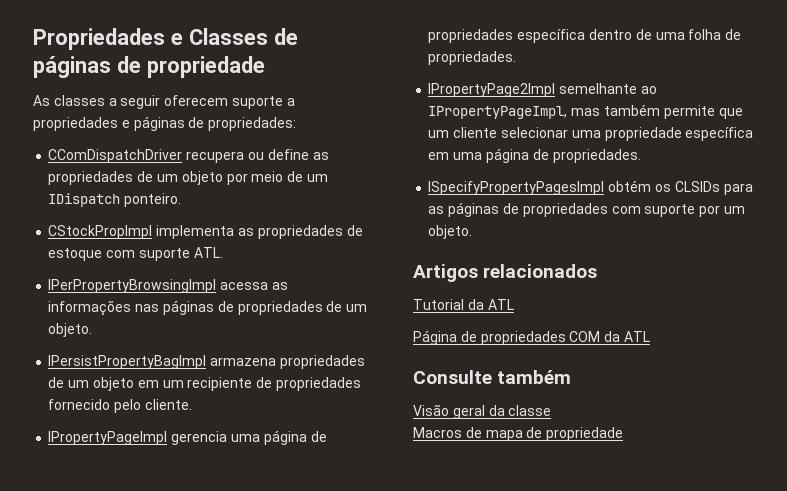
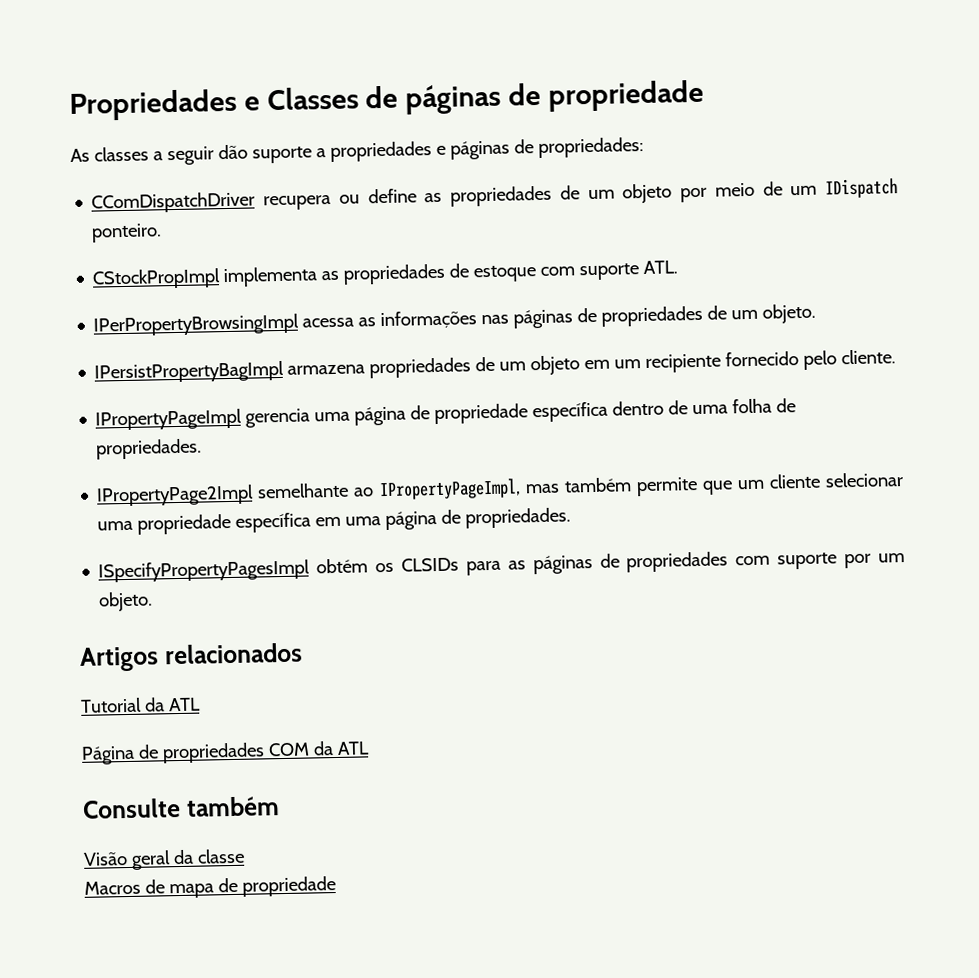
- As classes a seguir oferecem suporte a propriedades e páginas de propriedades:
+ As classes a seguir dão suporte a propriedades e páginas de propriedades:
- IPersistPropertyBagImpl armazena propriedades de um objeto em um recipiente de propriedades fornecido pelo cliente.
+ IPersistPropertyBagImpl armazena propriedades de um objeto em um recipiente fornecido pelo cliente.
- IPropertyPageImpl gerencia uma página de propriedades específica dentro de uma folha de propriedades.
+ IPropertyPageImpl gerencia uma página de propriedade específica dentro de uma folha de propriedades.

